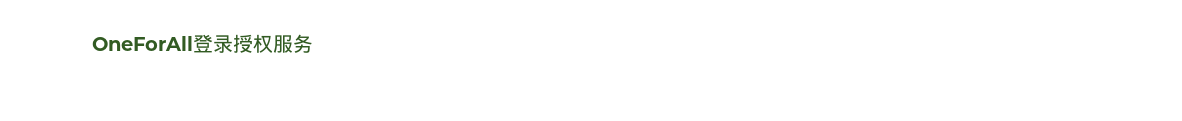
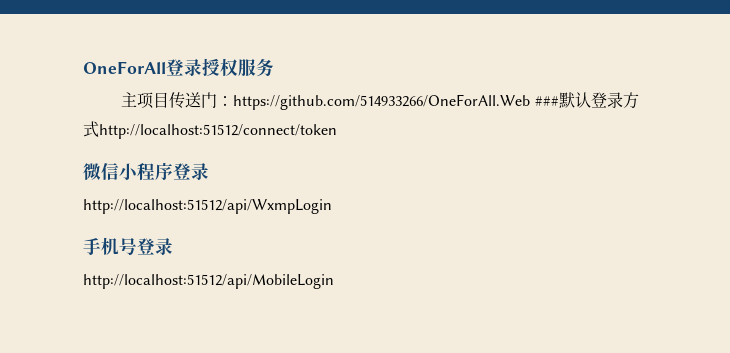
+ 主项目传送门：https://github.com/514933266/OneForAll.Web ###默认登录方式http://localhost:51512/connect/token
+ 微信小程序登录
+ http://localhost:51512/api/WxmpLogin
+ 手机号登录
+ http://localhost:51512/api/MobileLogin

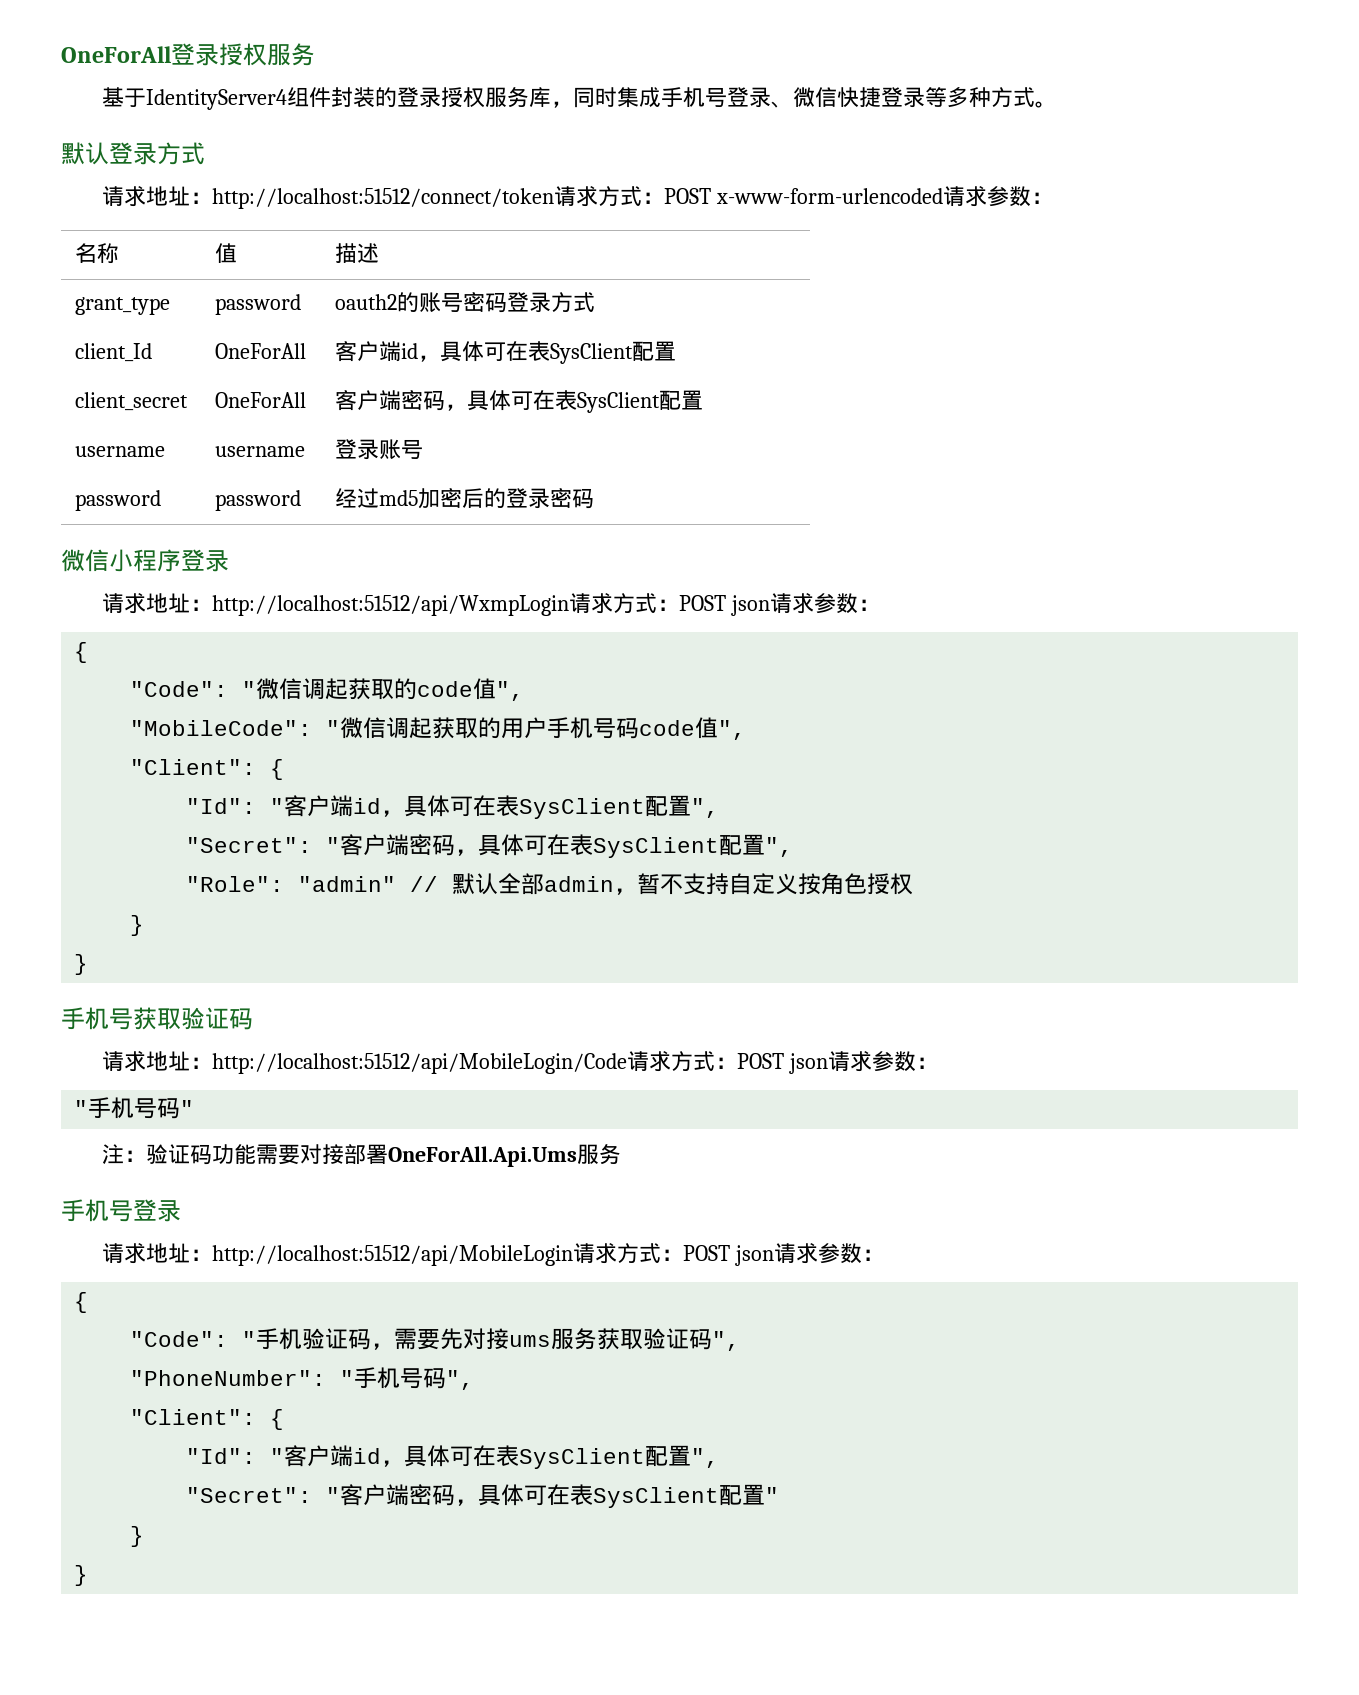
- 主项目传送门：https://github.com/514933266/OneForAll.Web ###默认登录方式http://localhost:51512/connect/token
+ 基于IdentityServer4组件封装的登录授权服务库，同时集成手机号登录、微信快捷登录等多种方式。
+ 默认登录方式
+ 请求地址：http://localhost:51512/connect/token请求方式：POST x-www-form-urlencoded请求参数：
+ 名称 | 值 | 描述
+ grant_type | password | oauth2的账号密码登录方式
+ client_Id | OneForAll | 客户端id，具体可在表SysClient配置
+ client_secret | OneForAll | 客户端密码，具体可在表SysClient配置
+ username | username | 登录账号
+ password | password | 经过md5加密后的登录密码
- http://localhost:51512/api/WxmpLogin
+ 请求地址：http://localhost:51512/api/WxmpLogin请求方式：POST json请求参数：
+ {
+ "Code": "微信调起获取的code值",
+ "MobileCode": "微信调起获取的用户手机号码code值",
+ "Client": {
+ "Id": "客户端id，具体可在表SysClient配置",
+ "Secret": "客户端密码，具体可在表SysClient配置",
+ "Role": "admin" // 默认全部admin，暂不支持自定义按角色授权
+ }
+ }
+ 手机号获取验证码
+ 请求地址：http://localhost:51512/api/MobileLogin/Code请求方式：POST json请求参数：
+ "手机号码"
+ 注：验证码功能需要对接部署OneForAll.Api.Ums服务
  手机号登录
- http://localhost:51512/api/MobileLogin
+ 请求地址：http://localhost:51512/api/MobileLogin请求方式：POST json请求参数：
+ {
+ "Code": "手机验证码，需要先对接ums服务获取验证码",
+ "PhoneNumber": "手机号码",
+ "Client": {
+ "Id": "客户端id，具体可在表SysClient配置",
+ "Secret": "客户端密码，具体可在表SysClient配置"
+ }
+ }

